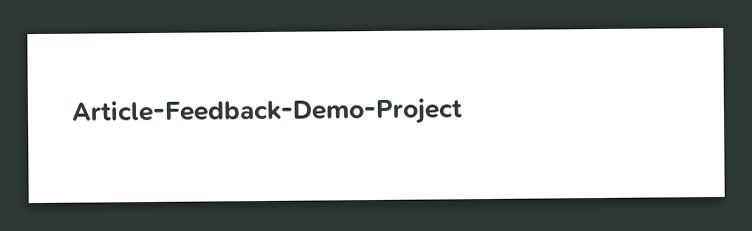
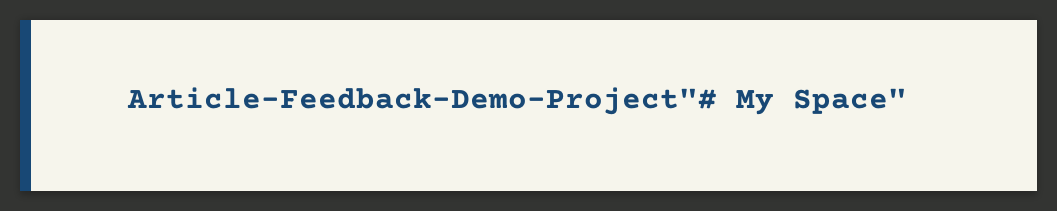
- Article-Feedback-Demo-Project
+ Article-Feedback-Demo-Project"# My Space"

